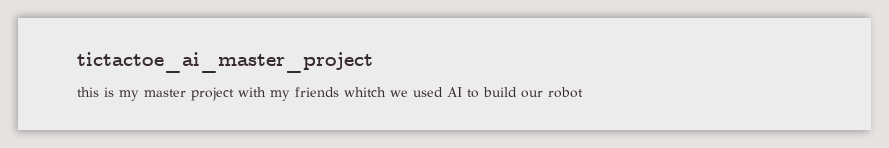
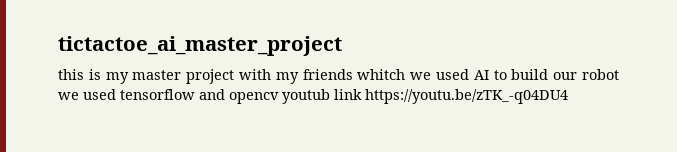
- this is my master project with my friends whitch we used AI to build our robot
+ this is my master project with my friends whitch we used AI to build our robot we used tensorflow and opencv youtub link https://youtu.be/zTK_-q04DU4

